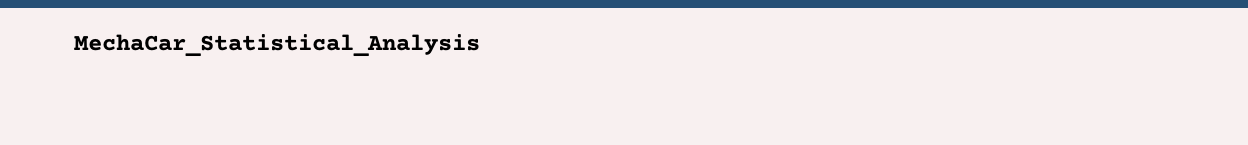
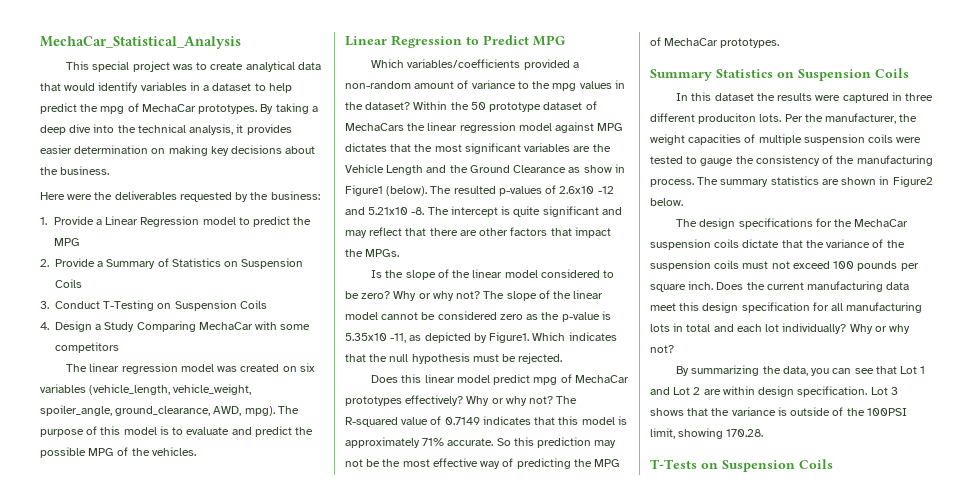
+ This special project was to create analytical data that would identify variables in a dataset to help predict the mpg of MechaCar prototypes. By taking a deep dive into the technical analysis, it provides easier determination on making key decisions about the business.
+ Here were the deliverables requested by the business:
+ 1. Provide a Linear Regression model to predict the MPG
+ 2. Provide a Summary of Statistics on Suspension Coils
+ 3. Conduct T-Testing on Suspension Coils
+ 4. Design a Study Comparing MechaCar with some competitors
+ The linear regression model was created on six variables (vehicle_length, vehicle_weight, spoiler_angle, ground_clearance, AWD, mpg). The purpose of this model is to evaluate and predict the possible MPG of the vehicles.
+ Linear Regression to Predict MPG
+ Which variables/coefficients provided a non-random amount of variance to the mpg values in the dataset? Within the 50 prototype dataset of MechaCars the linear regression model against MPG dictates that the most significant variables are the Vehicle Length and the Ground Clearance as show in Figure1 (below). The resulted p-values of 2.6x10 -12 and 5.21x10 -8. The intercept is quite significant and may reflect that there are other factors that impact the MPGs.
+ Is the slope of the linear model considered to be zero? Why or why not? The slope of the linear model cannot be considered zero as the p-value is 5.35x10 -11, as depicted by Figure1. Which indicates that the null hypothesis must be rejected.
+ Does this linear model predict mpg of MechaCar prototypes effectively? Why or why not? The R-squared value of 0.7149 indicates that this model is approximately 71% accurate. So this prediction may not be the most effective way of predicting the MPG of MechaCar prototypes.
+ Summary Statistics on Suspension Coils
+ In this dataset the results were captured in three different produciton lots. Per the manufacturer, the weight capacities of multiple suspension coils were tested to gauge the consistency of the manufacturing process. The summary statistics are shown in Figure2 below.
+ The design specifications for the MechaCar suspension coils dictate that the variance of the suspension coils must not exceed 100 pounds per square inch. Does the current manufacturing data meet this design specification for all manufacturing lots in total and each lot individually? Why or why not?
+ By summarizing the data, you can see that Lot 1 and Lot 2 are within design specification. Lot 3 shows that the variance is outside of the 100PSI limit, showing 170.28.
+ T-Tests on Suspension Coils

